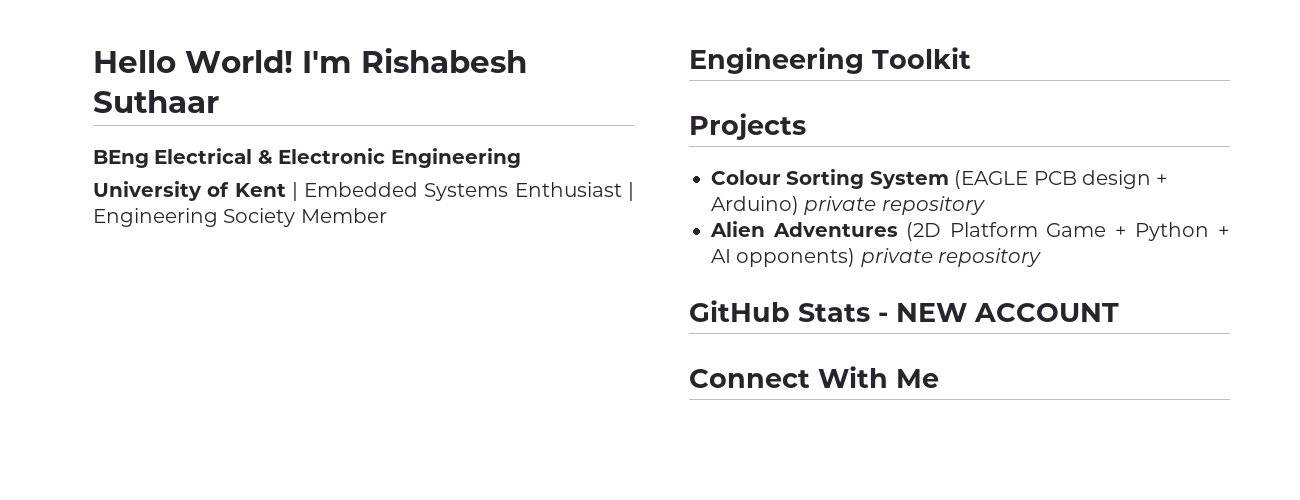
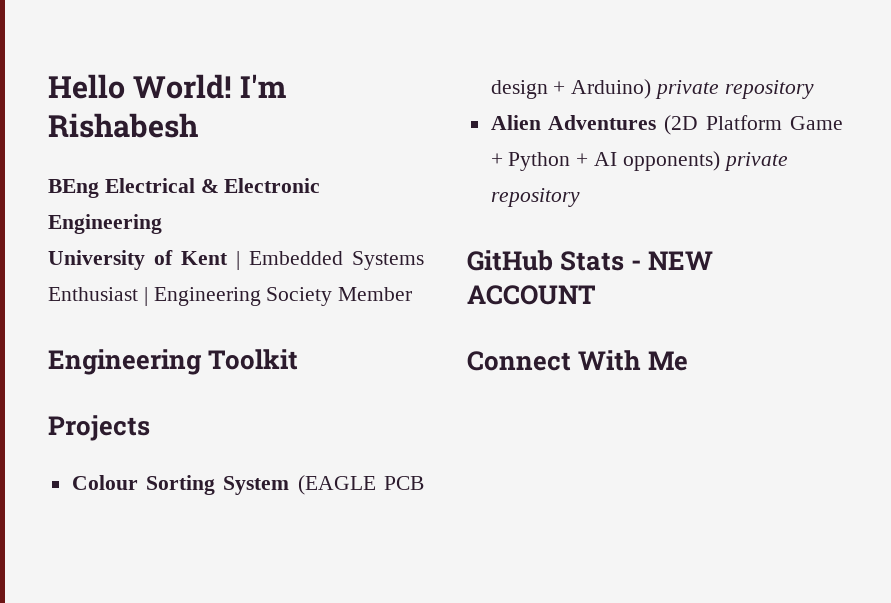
- I'm Rishabesh Suthaar
+ I'm Rishabesh

